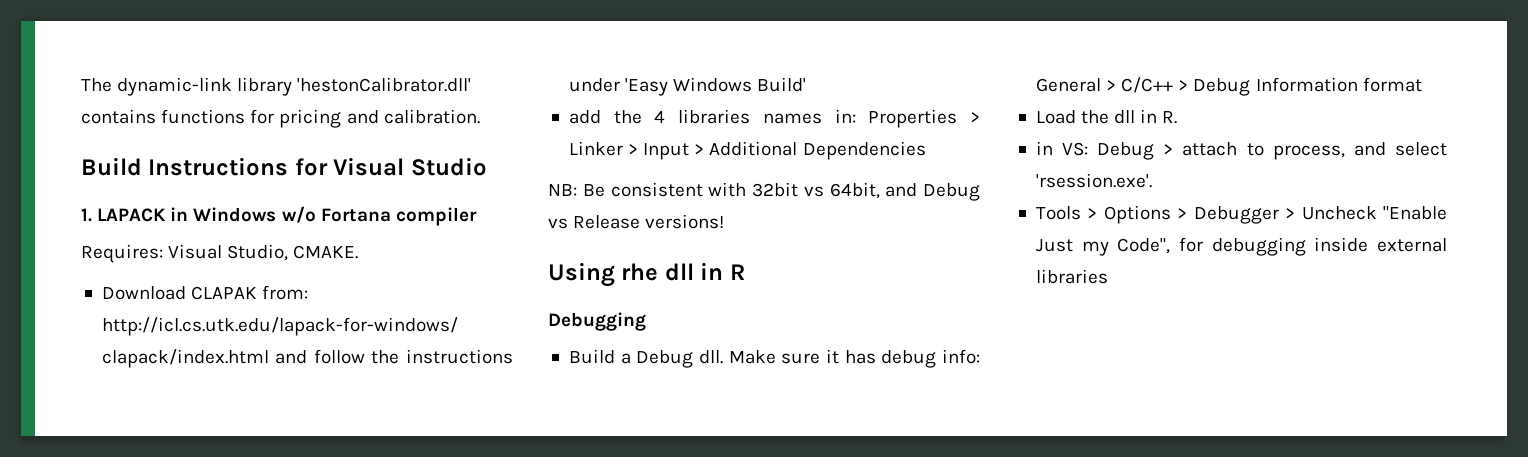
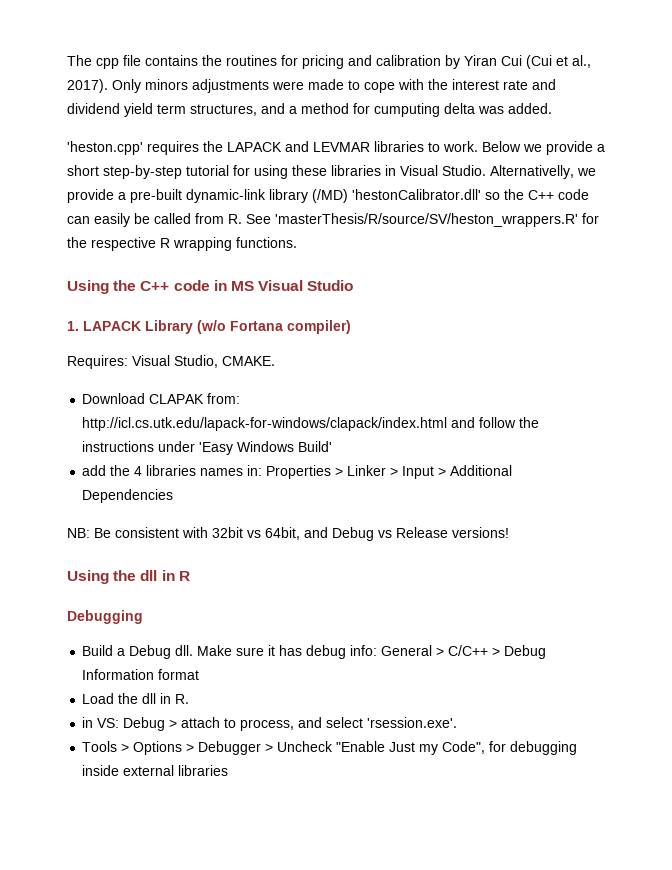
- The dynamic-link library 'hestonCalibrator.dll' contains functions for pricing and calibration.
- Build Instructions for Visual Studio
+ The cpp file contains the routines for pricing and calibration by Yiran Cui (Cui et al., 2017). Only minors adjustments were made to cope with the interest rate and dividend yield term structures, and a method for cumputing delta was added.
+ 'heston.cpp' requires the LAPACK and LEVMAR libraries to work. Below we provide a short step-by-step tutorial for using these libraries in Visual Studio. Alternativelly, we provide a pre-built dynamic-link library (/MD) 'hestonCalibrator.dll' so the C++ code can easily be called from R. See 'masterThesis/R/source/SV/heston_wrappers.R' for the respective R wrapping functions.
+ Using the C++ code in MS Visual Studio
- 1. LAPACK in Windows w/o Fortana compiler
+ 1. LAPACK Library (w/o Fortana compiler)
- Using rhe dll in R
+ Using the dll in R

